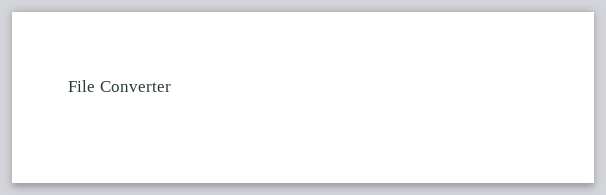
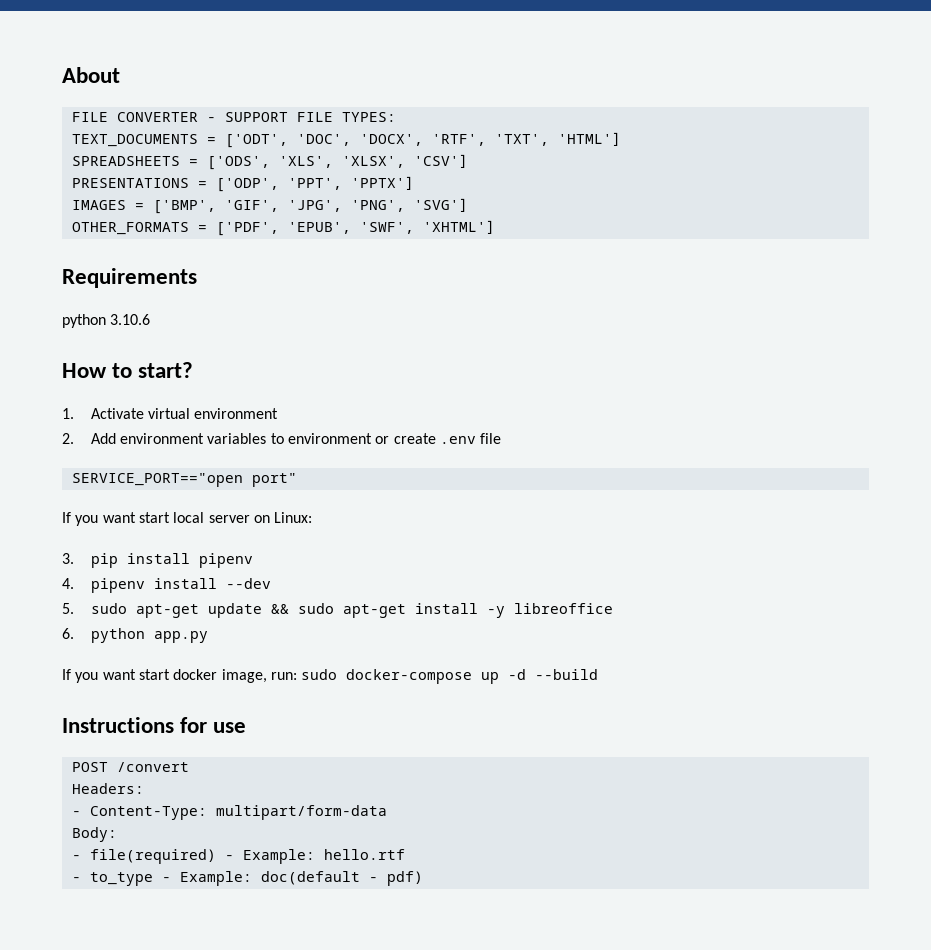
- File Converter
+ About
+ FILE CONVERTER - SUPPORT FILE TYPES:
+ TEXT_DOCUMENTS = ['ODT', 'DOC', 'DOCX', 'RTF', 'TXT', 'HTML']
+ SPREADSHEETS = ['ODS', 'XLS', 'XLSX', 'CSV']
+ PRESENTATIONS = ['ODP', 'PPT', 'PPTX']
+ IMAGES = ['BMP', 'GIF', 'JPG', 'PNG', 'SVG']
+ OTHER_FORMATS = ['PDF', 'EPUB', 'SWF', 'XHTML']
+ Requirements
+ python 3.10.6
+ How to start?
+ 1. Activate virtual environment
+ 2. Add environment variables to environment or create .env file
+ SERVICE_PORT=="open port"
+ If you want start local server on Linux:
+ 3. pip install pipenv
+ 4. pipenv install --dev
+ 5. sudo apt-get update && sudo apt-get install -y libreoffice
+ 6. python app.py
+ If you want start docker image, run: sudo docker-compose up -d --build
+ Instructions for use
+ POST /convert
+ Headers:
+ - Content-Type: multipart/form-data
+ Body:
+ - file(required) - Example: hello.rtf
+ - to_type - Example: doc(default - pdf)

